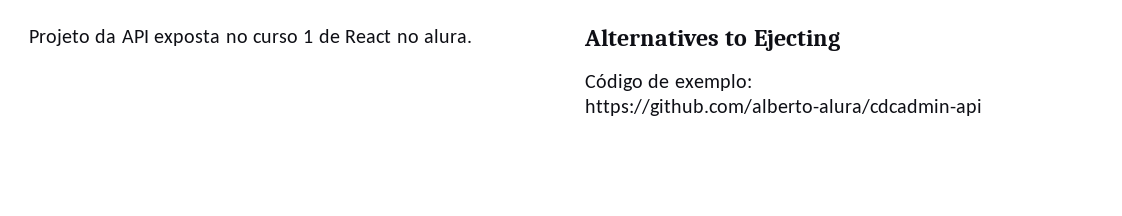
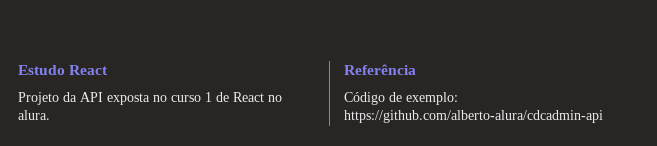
+ Estudo React
- Alternatives to Ejecting
+ Referência

